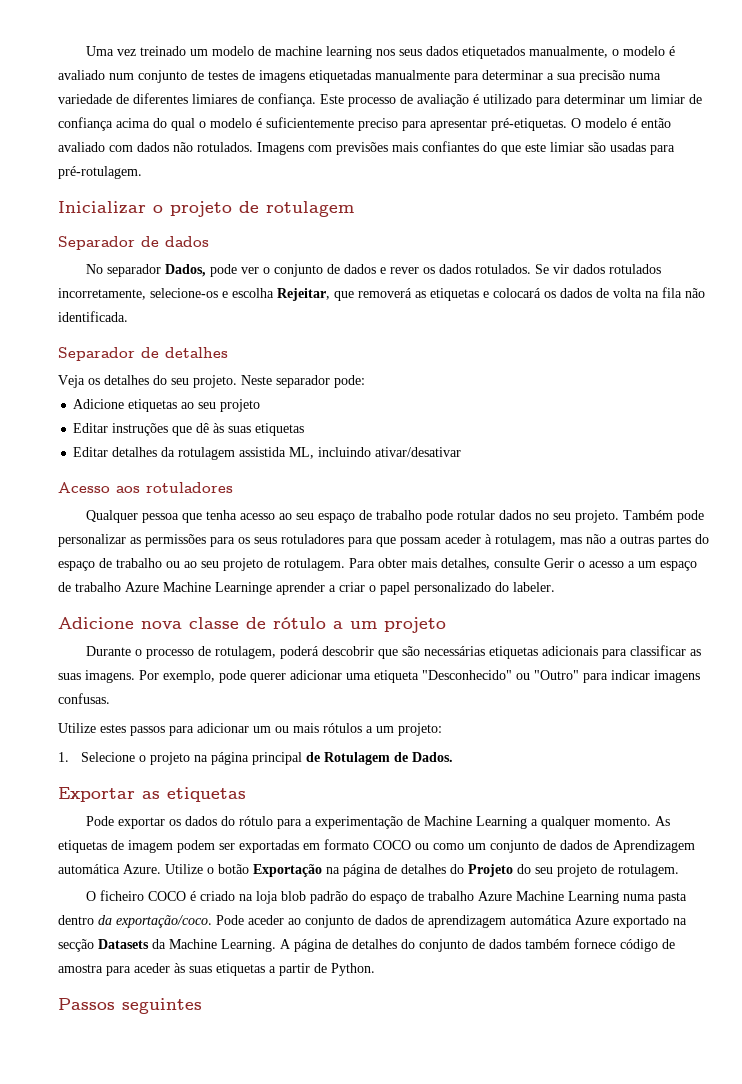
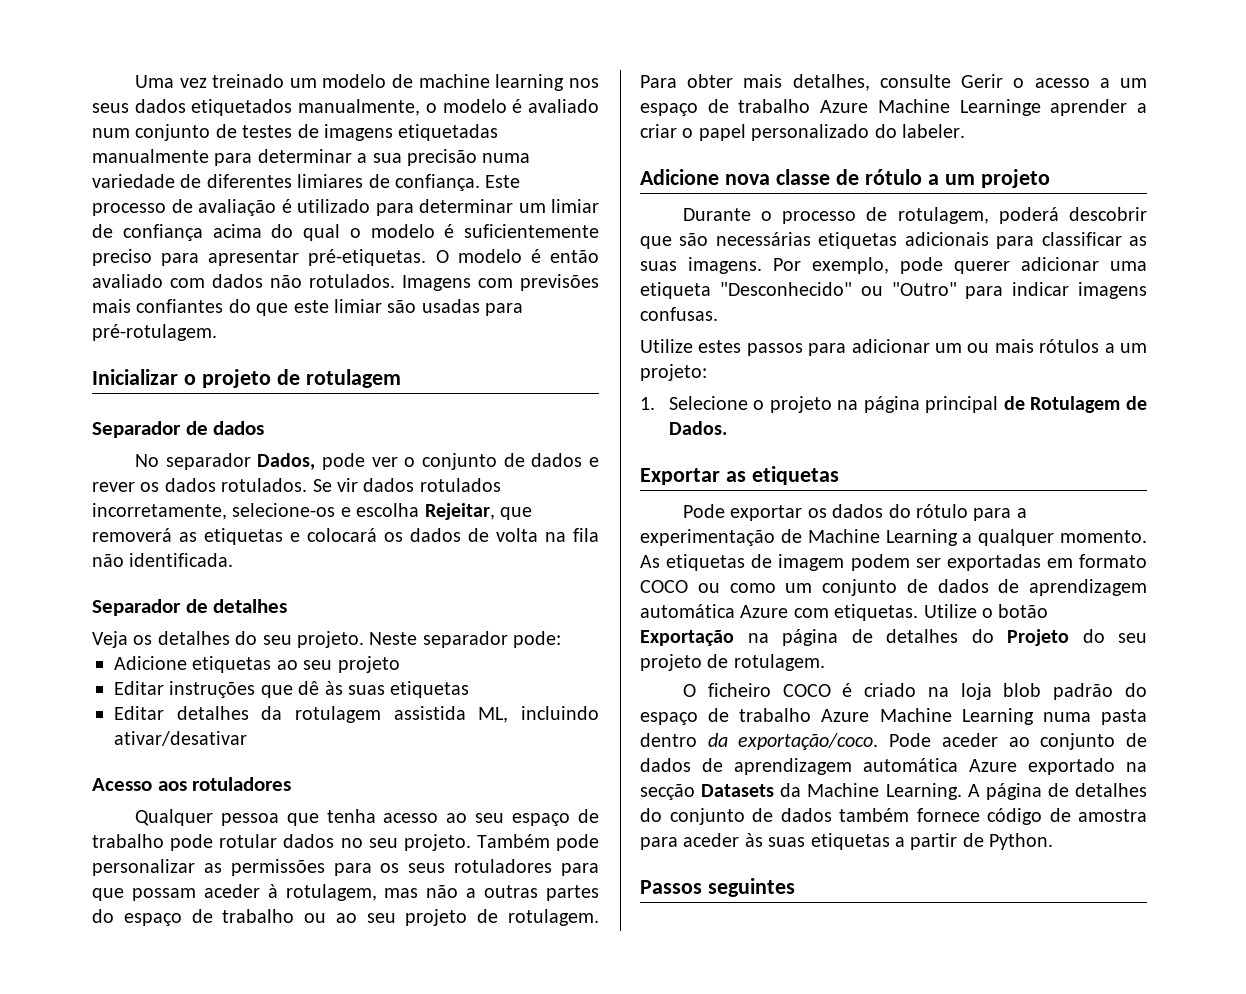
- As etiquetas de imagem podem ser exportadas em formato COCO ou como um conjunto de dados de Aprendizagem automática Azure.
+ As etiquetas de imagem podem ser exportadas em formato COCO ou como um conjunto de dados de aprendizagem automática Azure com etiquetas.

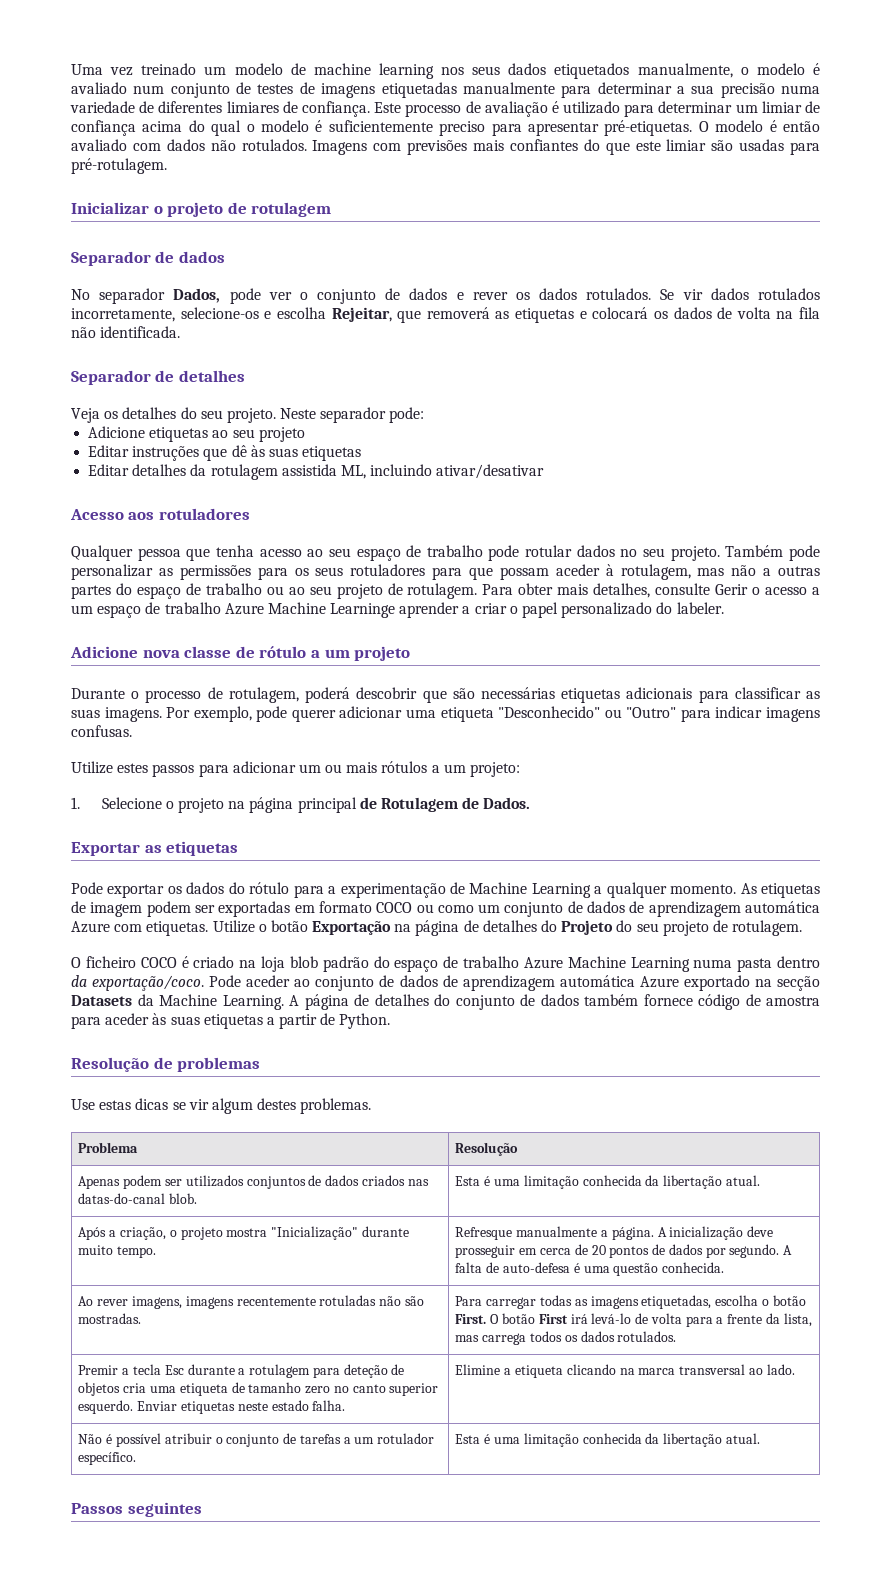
+ Resolução de problemas
+ Use estas dicas se vir algum destes problemas.
+ Problema | Resolução
+ Apenas podem ser utilizados conjuntos de dados criados nas datas-do-canal blob. | Esta é uma limitação conhecida da libertação atual.
+ Após a criação, o projeto mostra "Inicialização" durante muito tempo. | Refresque manualmente a página. A inicialização deve prosseguir em cerca de 20 pontos de dados por segundo. A falta de auto-defesa é uma questão conhecida.
+ Ao rever imagens, imagens recentemente rotuladas não são mostradas. | Para carregar todas as imagens etiquetadas, escolha o botão First. O botão First irá levá-lo de volta para a frente da lista, mas carrega todos os dados rotulados.
+ Premir a tecla Esc durante a rotulagem para deteção de objetos cria uma etiqueta de tamanho zero no canto superior esquerdo. Enviar etiquetas neste estado falha. | Elimine a etiqueta clicando na marca transversal ao lado.
+ Não é possível atribuir o conjunto de tarefas a um rotulador específico. | Esta é uma limitação conhecida da libertação atual.

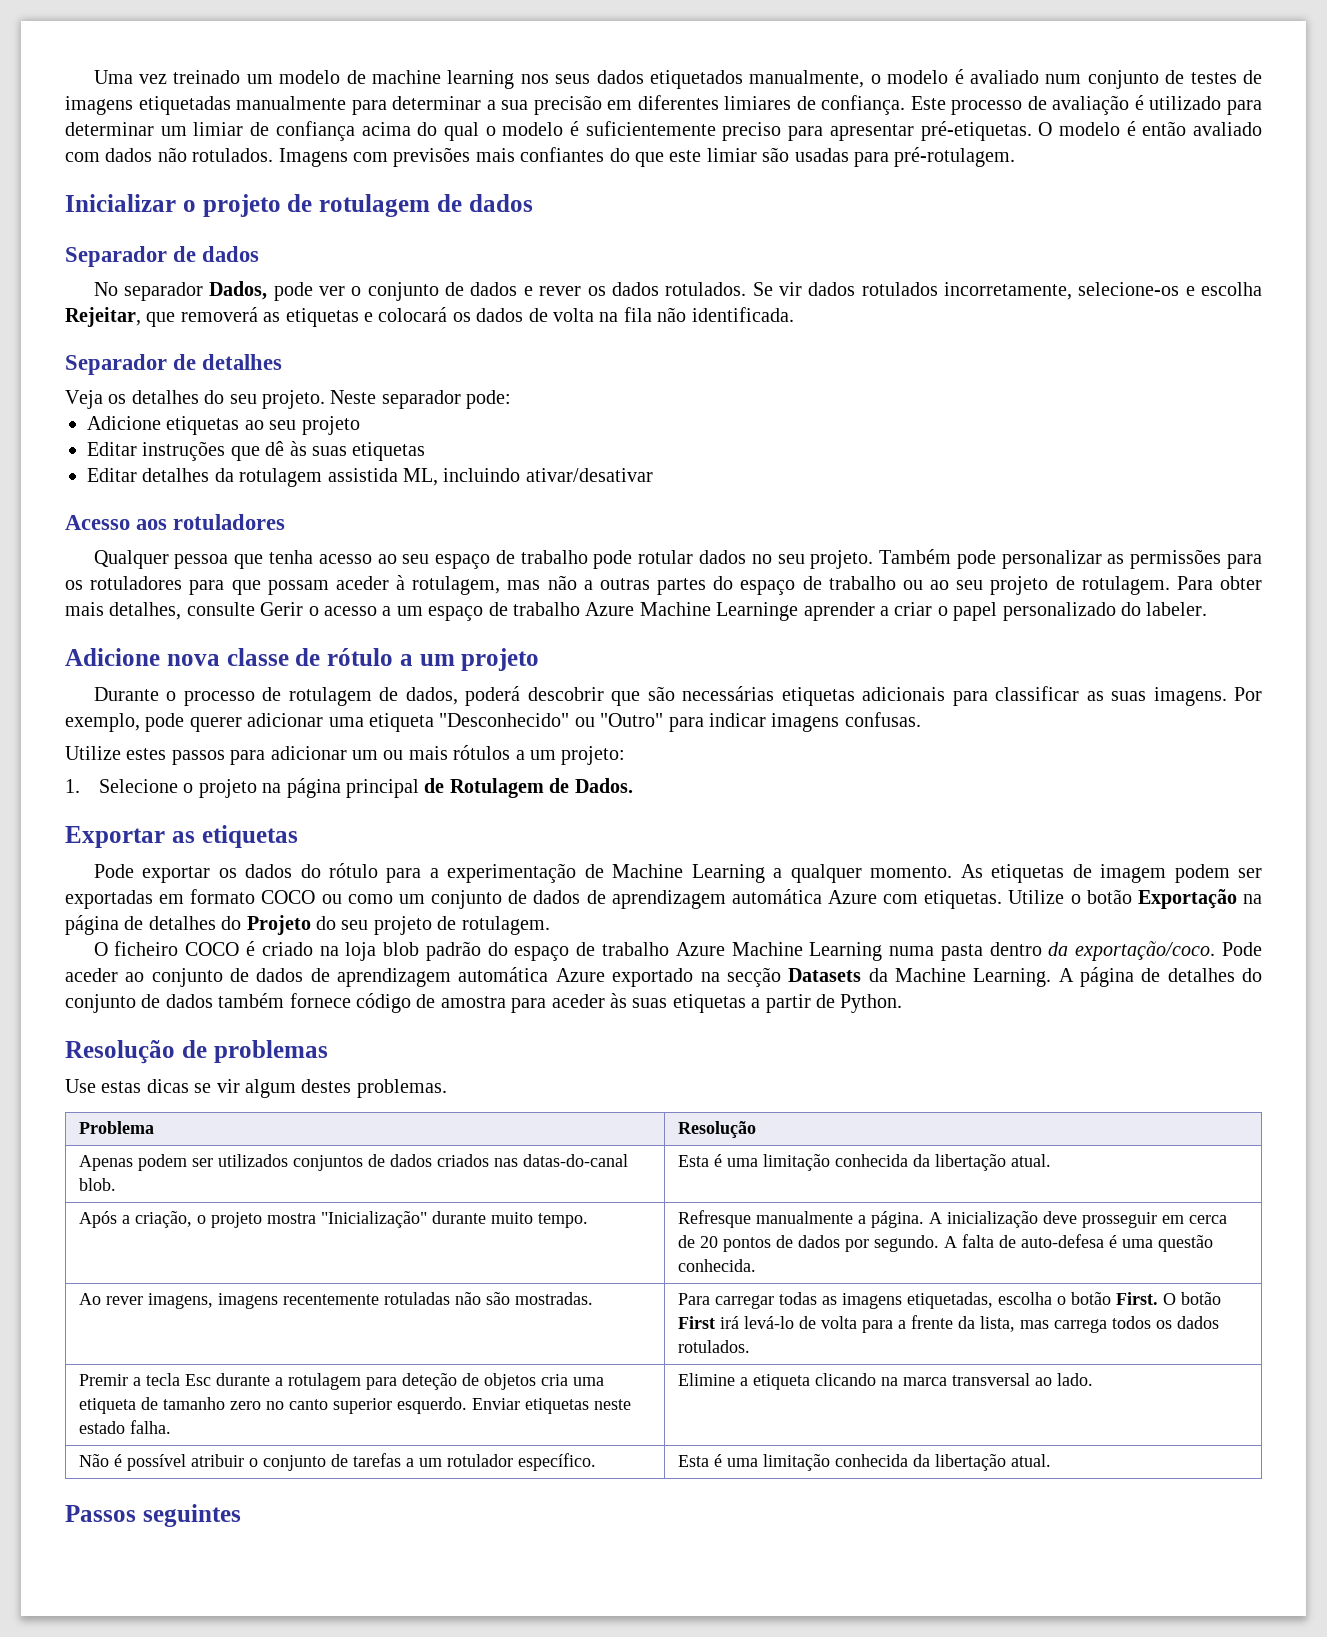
- Uma vez treinado um modelo de machine learning nos seus dados etiquetados manualmente, o modelo é avaliado num conjunto de testes de imagens etiquetadas manualmente para determinar a sua precisão numa variedade de diferentes limiares de confiança.
+ Uma vez treinado um modelo de machine learning nos seus dados etiquetados manualmente, o modelo é avaliado num conjunto de testes de imagens etiquetadas manualmente para determinar a sua precisão em diferentes limiares de confiança.
- Inicializar o projeto de rotulagem
+ Inicializar o projeto de rotulagem de dados
- Também pode personalizar as permissões para os seus rotuladores para que possam aceder à rotulagem, mas não a outras partes do espaço de trabalho ou ao seu projeto de rotulagem.
+ Também pode personalizar as permissões para os rotuladores para que possam aceder à rotulagem, mas não a outras partes do espaço de trabalho ou ao seu projeto de rotulagem.
- Durante o processo de rotulagem, poderá descobrir que são necessárias etiquetas adicionais para classificar as suas imagens.
+ Durante o processo de rotulagem de dados, poderá descobrir que são necessárias etiquetas adicionais para classificar as suas imagens.

